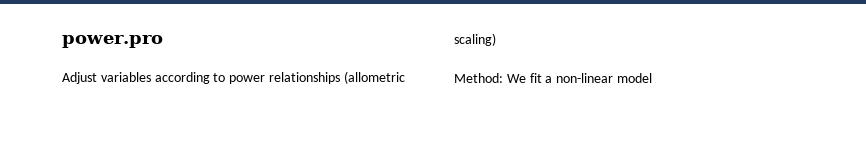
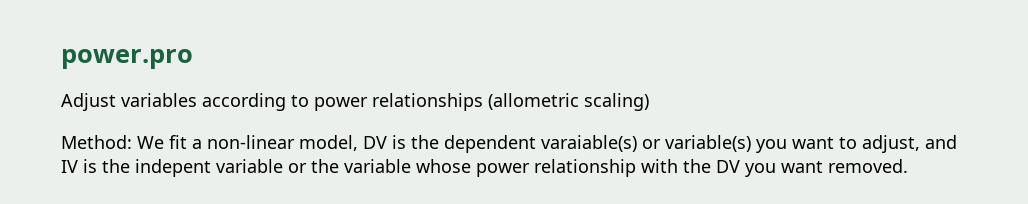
- Method: We fit a non-linear model
+ Method: We fit a non-linear model, DV is the dependent varaiable(s) or variable(s) you want to adjust, and IV is the indepent variable or the variable whose power relationship with the DV you want removed.

